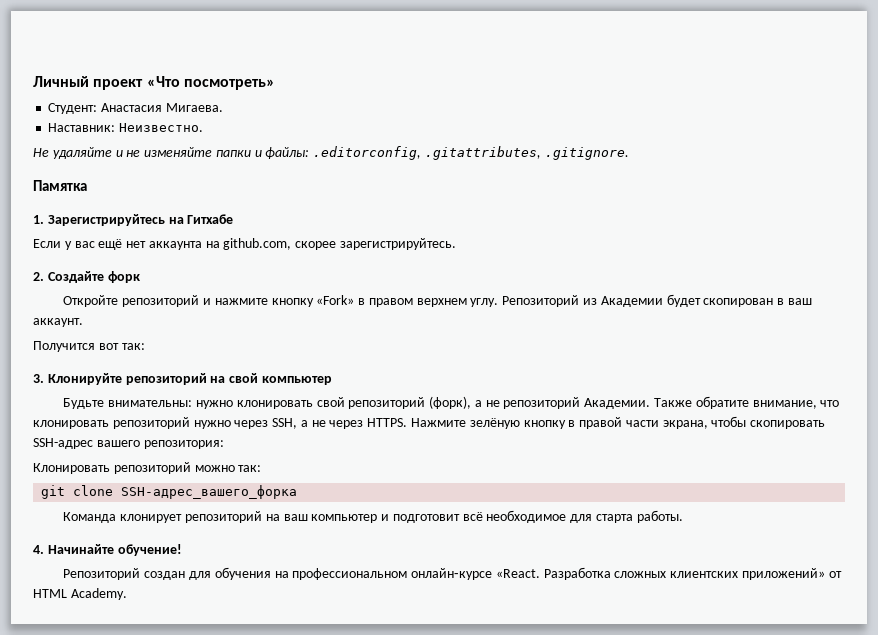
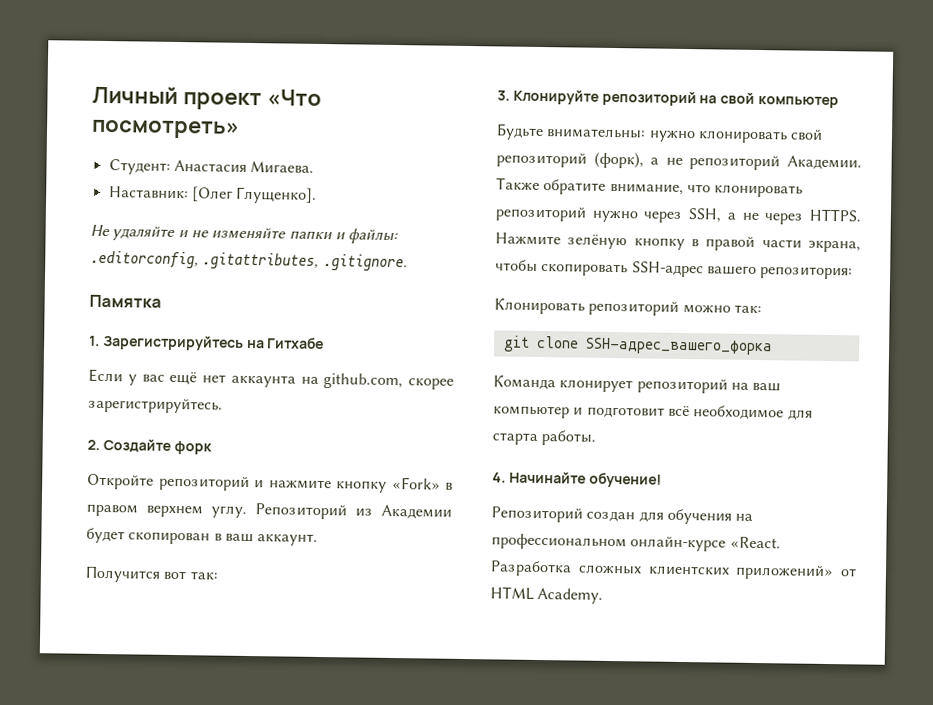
- Наставник: Неизвестно.
+ Наставник: [Олег Глущенко].

